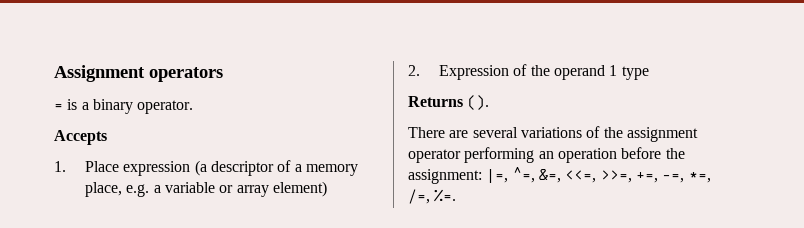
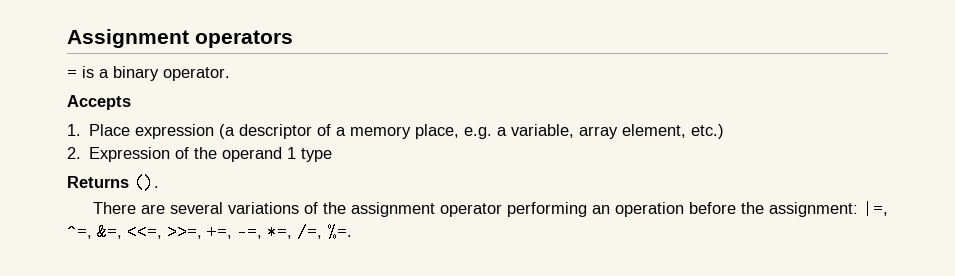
- 1. Place expression (a descriptor of a memory place, e.g. a variable or array element)
+ 1. Place expression (a descriptor of a memory place, e.g. a variable, array element, etc.)

